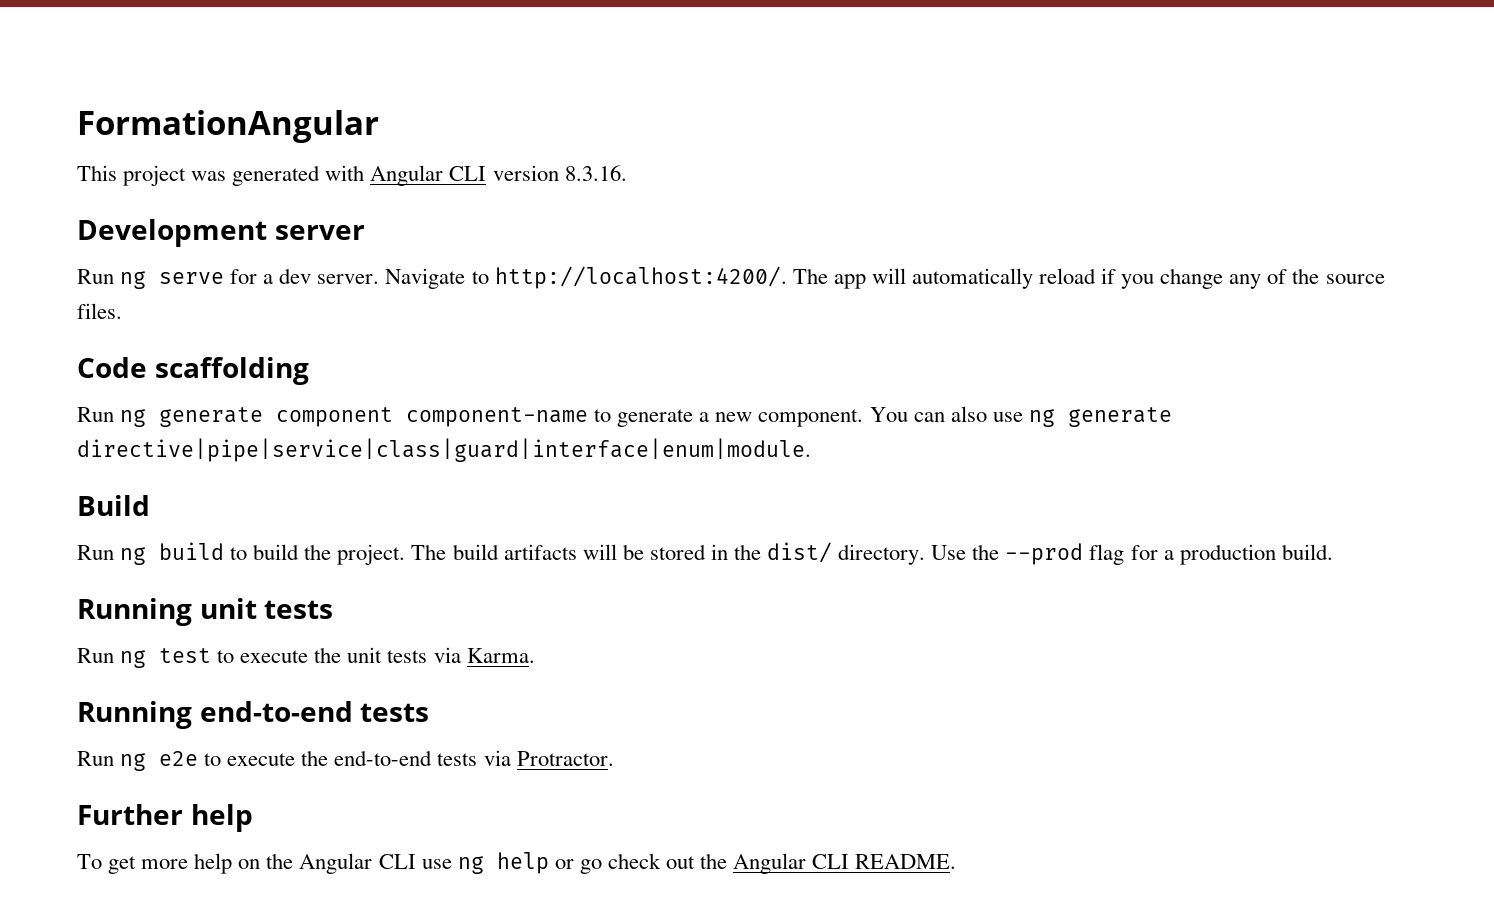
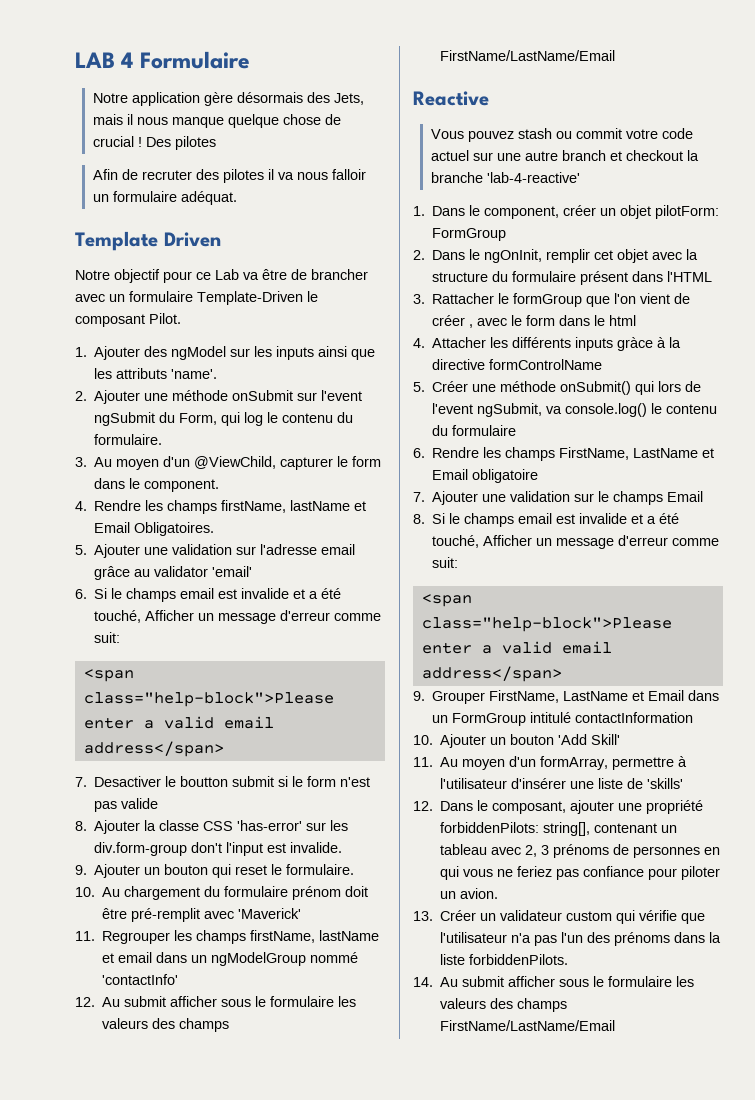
- FormationAngular
- This project was generated with Angular CLI version 8.3.16.
- Development server
- Run ng serve for a dev server. Navigate to http://localhost:4200/. The app will automatically reload if you change any of the source files.
- Code scaffolding
- Run ng generate component component-name to generate a new component. You can also use ng generate directive|pipe|service|class|guard|interface|enum|module.
- Build
- Run ng build to build the project. The build artifacts will be stored in the dist/ directory. Use the --prod flag for a production build.
- Running unit tests
- Run ng test to execute the unit tests via Karma.
- Running end-to-end tests
- Run ng e2e to execute the end-to-end tests via Protractor.
- Further help
- To get more help on the Angular CLI use ng help or go check out the Angular CLI README.
+ LAB 4 Formulaire
+ Notre application gère désormais des Jets, mais il nous manque quelque chose de crucial ! Des pilotes
+ Afin de recruter des pilotes il va nous falloir un formulaire adéquat.
+ Template Driven
+ Notre objectif pour ce Lab va être de brancher avec un formulaire Template-Driven le composant Pilot.
+ 1. Ajouter des ngModel sur les inputs ainsi que les attributs 'name'.
+ 2. Ajouter une méthode onSubmit sur l'event ngSubmit du Form, qui log le contenu du formulaire.
+ 3. Au moyen d'un @ViewChild, capturer le form dans le component.
+ 4. Rendre les champs firstName, lastName et Email Obligatoires.
+ 5. Ajouter une validation sur l'adresse email grâce au validator 'email'
+ 6. Si le champs email est invalide et a été touché, Afficher un message d'erreur comme suit:
+ <span class="help-block">Please enter a valid email address</span>
+ 7. Desactiver le boutton submit si le form n'est pas valide
+ 8. Ajouter la classe CSS 'has-error' sur les div.form-group don't l'input est invalide.
+ 9. Ajouter un bouton qui reset le formulaire.
+ 10. Au chargement du formulaire prénom doit être pré-remplit avec 'Maverick'
+ 11. Regrouper les champs firstName, lastName et email dans un ngModelGroup nommé 'contactInfo'
+ 12. Au submit afficher sous le formulaire les valeurs des champs FirstName/LastName/Email
+ Reactive
+ Vous pouvez stash ou commit votre code actuel sur une autre branch et checkout la branche 'lab-4-reactive'
+ 1. Dans le component, créer un objet pilotForm: FormGroup
+ 2. Dans le ngOnInit, remplir cet objet avec la structure du formulaire présent dans l'HTML
+ 3. Rattacher le formGroup que l'on vient de créer , avec le form dans le html
+ 4. Attacher les différents inputs gràce à la directive formControlName
+ 5. Créer une méthode onSubmit() qui lors de l'event ngSubmit, va console.log() le contenu du formulaire
+ 6. Rendre les champs FirstName, LastName et Email obligatoire
+ 7. Ajouter une validation sur le champs Email
+ 8. Si le champs email est invalide et a été touché, Afficher un message d'erreur comme suit:
+ <span class="help-block">Please enter a valid email address</span>
+ 9. Grouper FirstName, LastName et Email dans un FormGroup intitulé contactInformation
+ 10. Ajouter un bouton 'Add Skill'
+ 11. Au moyen d'un formArray, permettre à l'utilisateur d'insérer une liste de 'skills'
+ 12. Dans le composant, ajouter une propriété forbiddenPilots: string[], contenant un tableau avec 2, 3 prénoms de personnes en qui vous ne feriez pas confiance pour piloter un avion.
+ 13. Créer un validateur custom qui vérifie que l'utilisateur n'a pas l'un des prénoms dans la liste forbiddenPilots.
+ 14. Au submit afficher sous le formulaire les valeurs des champs FirstName/LastName/Email

